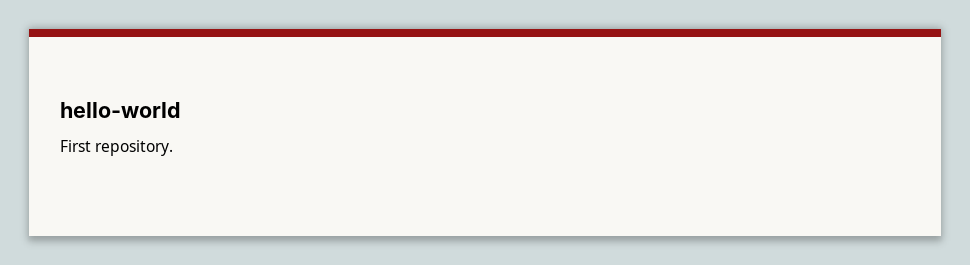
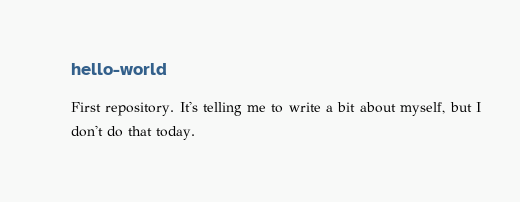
+ It's telling me to write a bit about myself, but I don't do that today.

